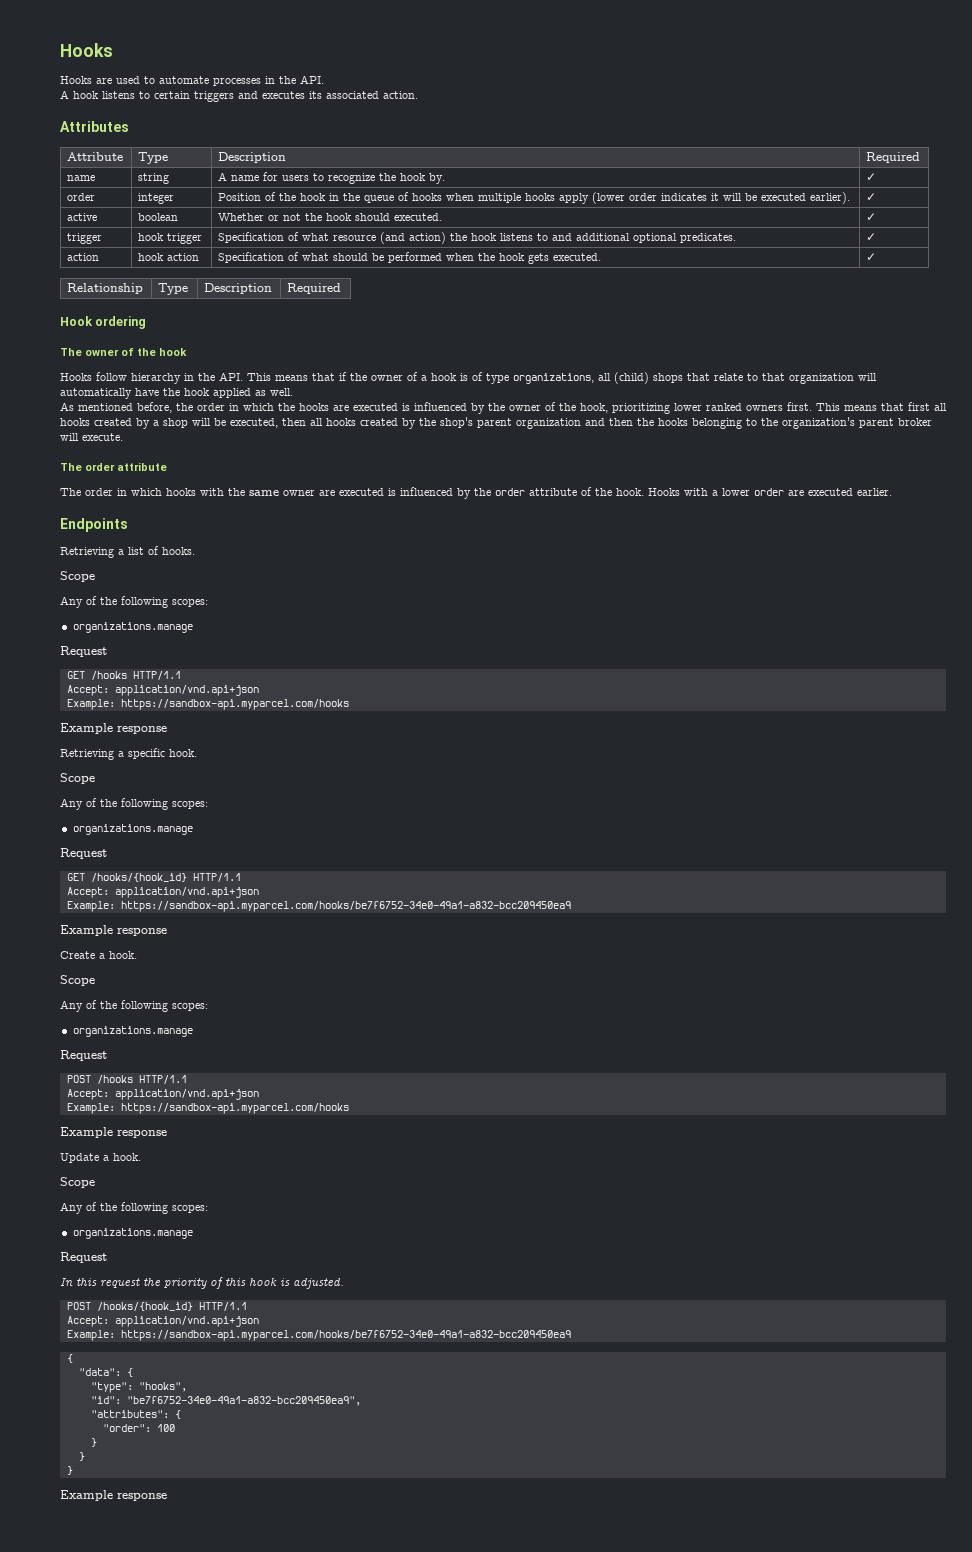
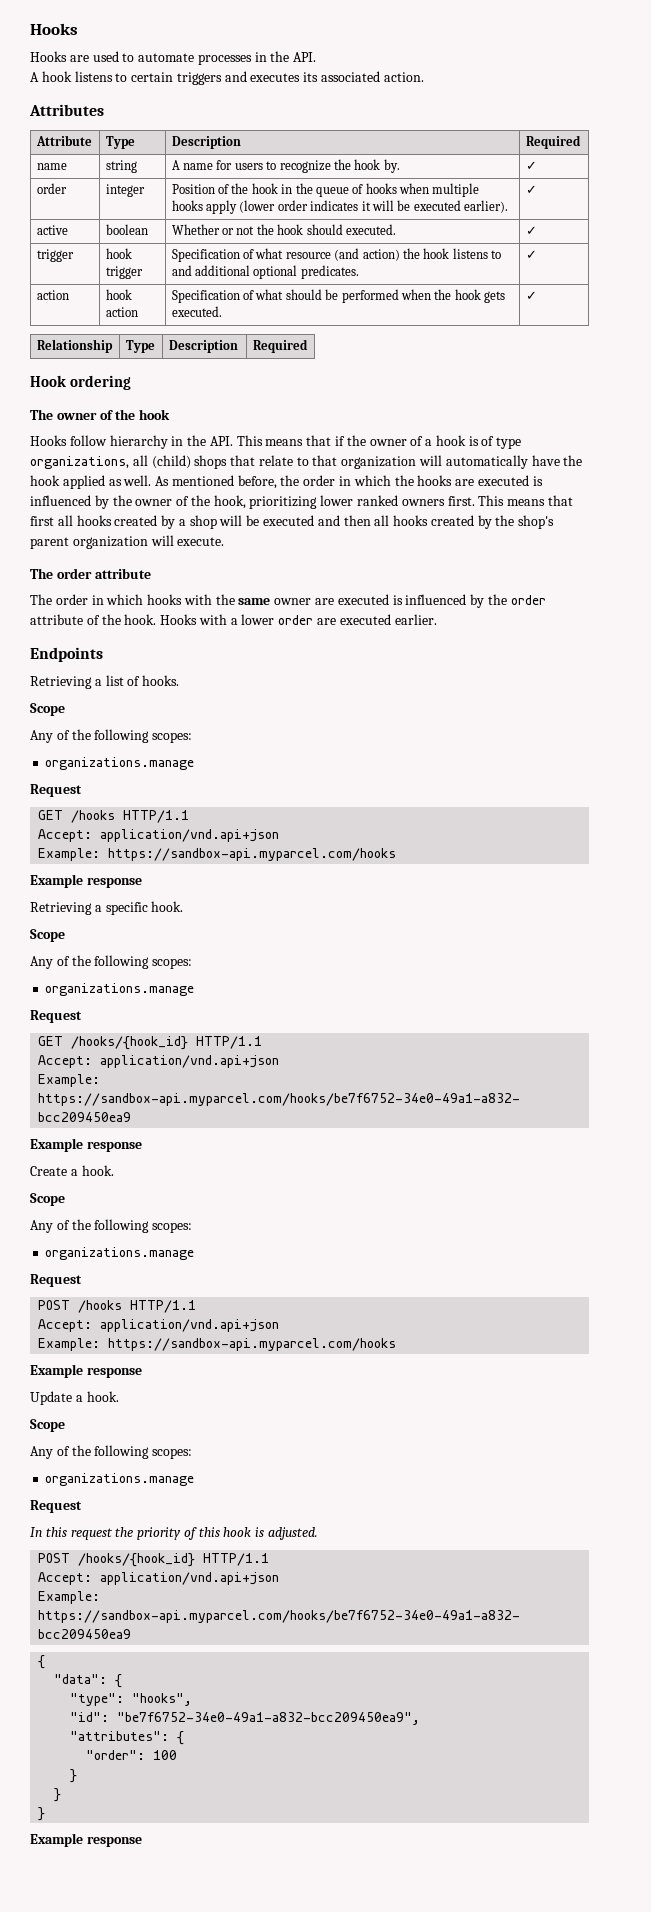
- Hooks follow hierarchy in the API. This means that if the owner of a hook is of type organizations, all (child) shops that relate to that organization will automatically have the hook applied as well.
- As mentioned before, the order in which the hooks are executed is influenced by the owner of the hook, prioritizing lower ranked owners first.
+ Hooks follow hierarchy in the API. This means that if the owner of a hook is of type organizations, all (child) shops that relate to that organization will automatically have the hook applied as well. As mentioned before, the order in which the hooks are executed is influenced by the owner of the hook, prioritizing lower ranked owners first.
- This means that first all hooks created by a shop will be executed, then all hooks created by the shop's parent organization and then the hooks belonging to the organization's parent broker will execute.
+ This means that first all hooks created by a shop will be executed and then all hooks created by the shop's parent organization will execute.

